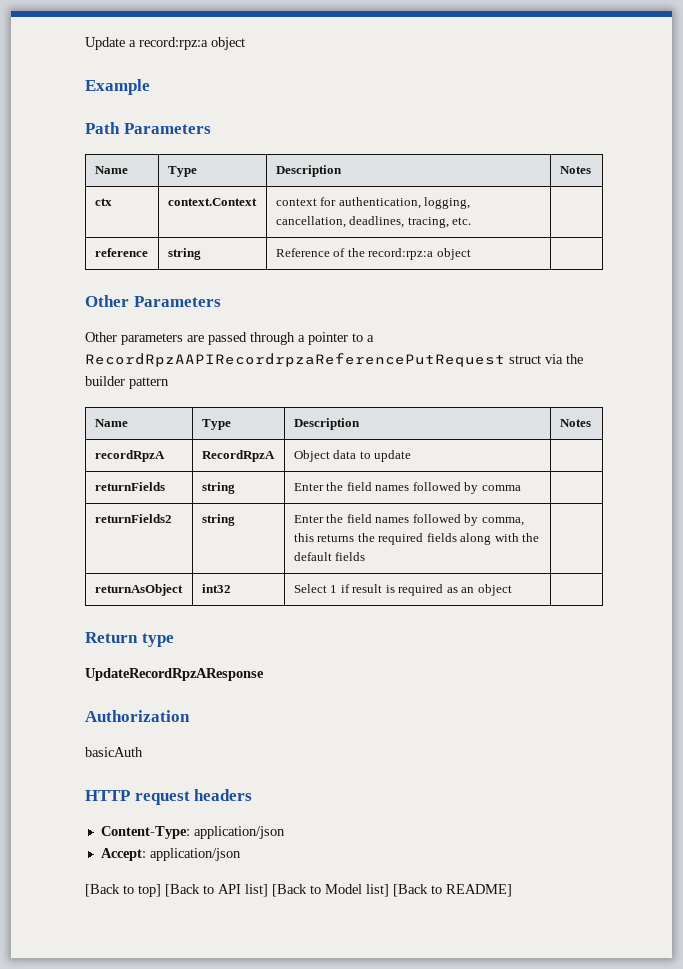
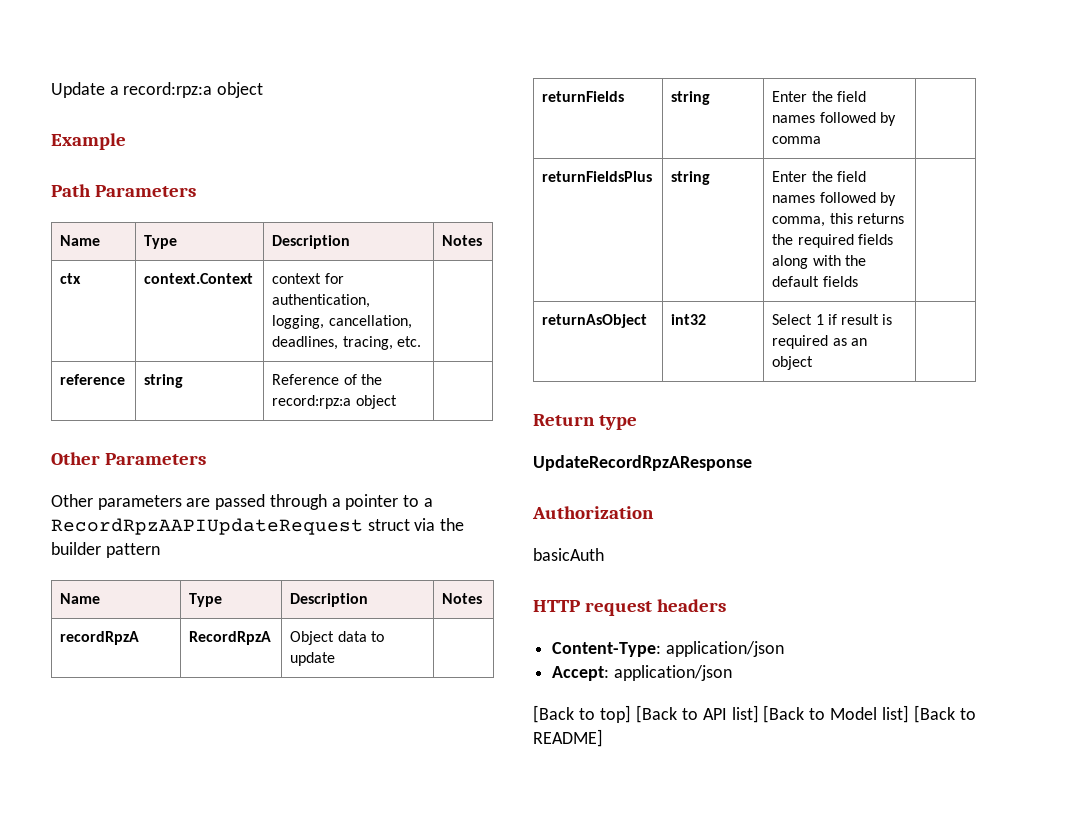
- Other parameters are passed through a pointer to a RecordRpzAAPIRecordrpzaReferencePutRequest struct via the builder pattern
+ Other parameters are passed through a pointer to a RecordRpzAAPIUpdateRequest struct via the builder pattern
- returnFields2 | string | Enter the field names followed by comma, this returns the required fields along with the default fields |
+ returnFieldsPlus | string | Enter the field names followed by comma, this returns the required fields along with the default fields |

